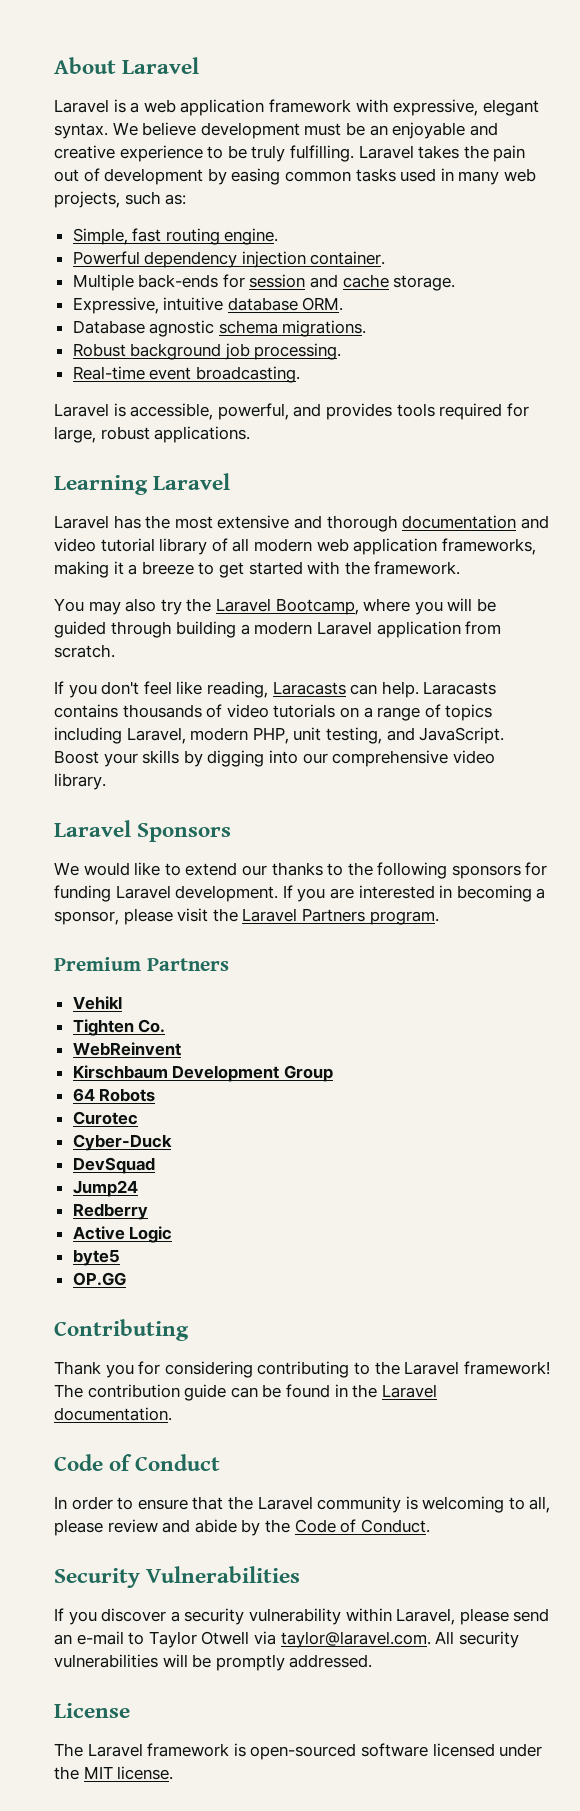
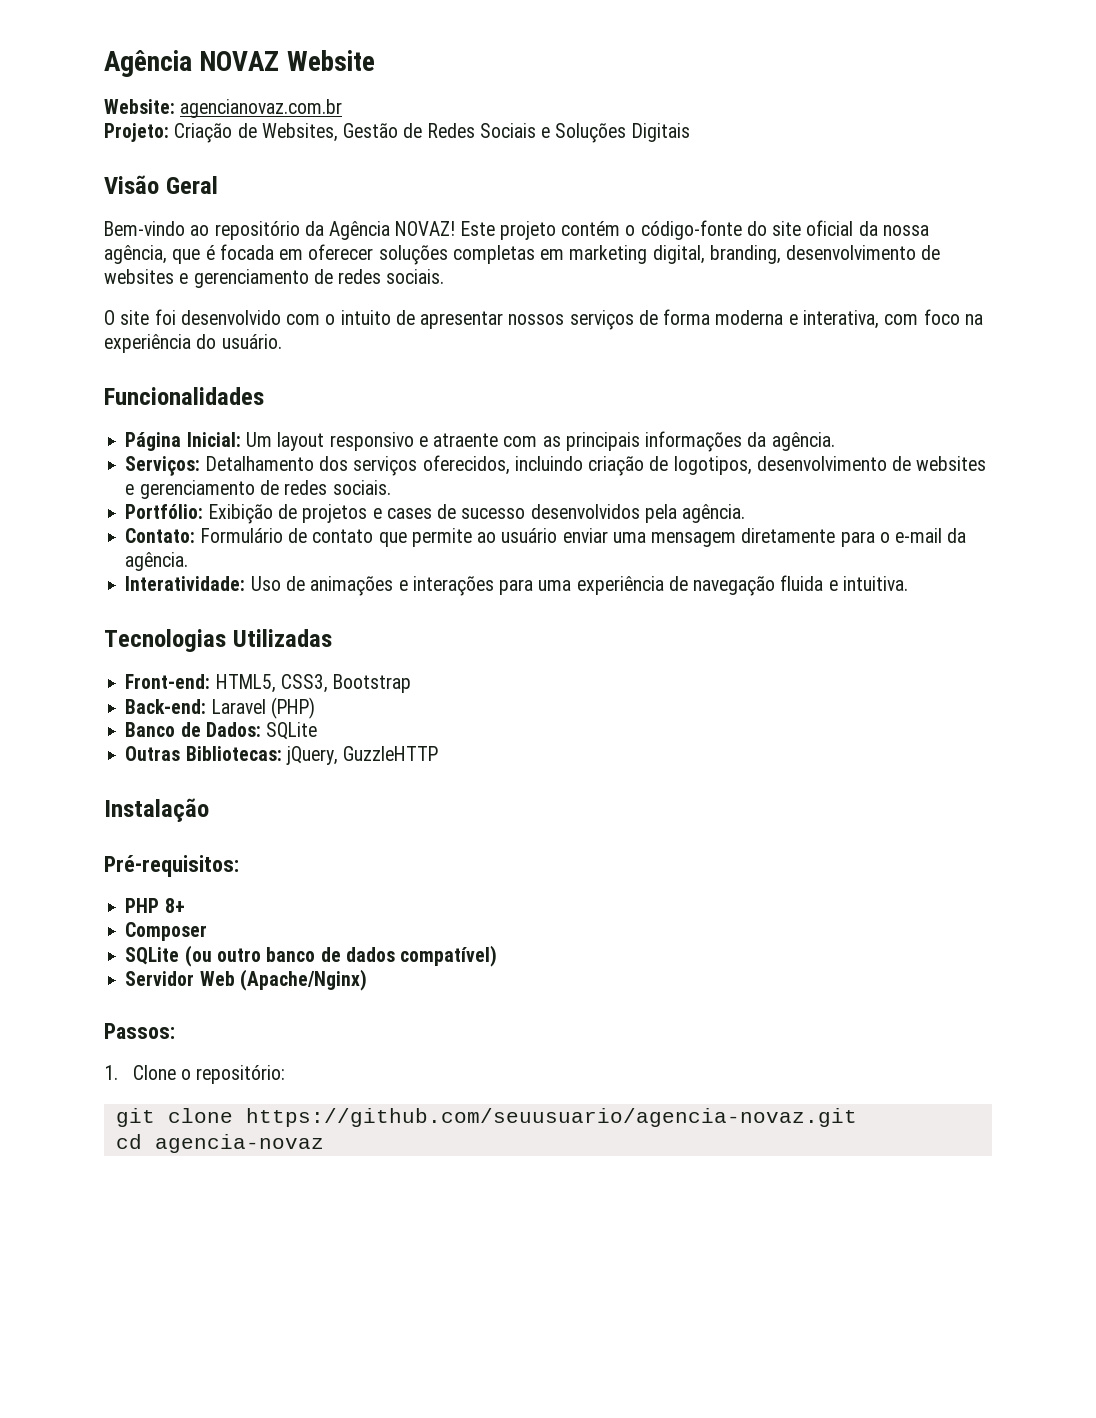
- About Laravel
- Laravel is a web application framework with expressive, elegant syntax. We believe development must be an enjoyable and creative experience to be truly fulfilling. Laravel takes the pain out of development by easing common tasks used in many web projects, such as:
- Simple, fast routing engine.
- Powerful dependency injection container.
- Multiple back-ends for session and cache storage.
- Expressive, intuitive database ORM.
- Database agnostic schema migrations.
- Robust background job processing.
- Real-time event broadcasting.
- Laravel is accessible, powerful, and provides tools required for large, robust applications.
- Learning Laravel
- Laravel has the most extensive and thorough documentation and video tutorial library of all modern web application frameworks, making it a breeze to get started with the framework.
- You may also try the Laravel Bootcamp, where you will be guided through building a modern Laravel application from scratch.
- If you don't feel like reading, Laracasts can help. Laracasts contains thousands of video tutorials on a range of topics including Laravel, modern PHP, unit testing, and JavaScript. Boost your skills by digging into our comprehensive video library.
- Laravel Sponsors
- We would like to extend our thanks to the following sponsors for funding Laravel development. If you are interested in becoming a sponsor, please visit the Laravel Partners program.
- Premium Partners
- Vehikl
- Tighten Co.
- WebReinvent
- Kirschbaum Development Group
- 64 Robots
- Curotec
- Cyber-Duck
- DevSquad
- Jump24
- Redberry
- Active Logic
- byte5
- OP.GG
- Contributing
- Thank you for considering contributing to the Laravel framework! The contribution guide can be found in the Laravel documentation.
- Code of Conduct
- In order to ensure that the Laravel community is welcoming to all, please review and abide by the Code of Conduct.
- Security Vulnerabilities
- If you discover a security vulnerability within Laravel, please send an e-mail to Taylor Otwell via taylor@laravel.com. All security vulnerabilities will be promptly addressed.
- License
- The Laravel framework is open-sourced software licensed under the MIT license.
+ Agência NOVAZ Website
+ Website: agencianovaz.com.br
+ Projeto: Criação de Websites, Gestão de Redes Sociais e Soluções Digitais
+ Visão Geral
+ Bem-vindo ao repositório da Agência NOVAZ! Este projeto contém o código-fonte do site oficial da nossa agência, que é focada em oferecer soluções completas em marketing digital, branding, desenvolvimento de websites e gerenciamento de redes sociais.
+ O site foi desenvolvido com o intuito de apresentar nossos serviços de forma moderna e interativa, com foco na experiência do usuário.
+ Funcionalidades
+ Página Inicial: Um layout responsivo e atraente com as principais informações da agência.
+ Serviços: Detalhamento dos serviços oferecidos, incluindo criação de logotipos, desenvolvimento de websites e gerenciamento de redes sociais.
+ Portfólio: Exibição de projetos e cases de sucesso desenvolvidos pela agência.
+ Contato: Formulário de contato que permite ao usuário enviar uma mensagem diretamente para o e-mail da agência.
+ Interatividade: Uso de animações e interações para uma experiência de navegação fluida e intuitiva.
+ Tecnologias Utilizadas
+ Front-end: HTML5, CSS3, Bootstrap
+ Back-end: Laravel (PHP)
+ Banco de Dados: SQLite
+ Outras Bibliotecas: jQuery, GuzzleHTTP
+ Instalação
+ Pré-requisitos:
+ PHP 8+
+ Composer
+ SQLite (ou outro banco de dados compatível)
+ Servidor Web (Apache/Nginx)
+ Passos:
+ 1. Clone o repositório:
+ git clone https://github.com/seuusuario/agencia-novaz.git
+ cd agencia-novaz

